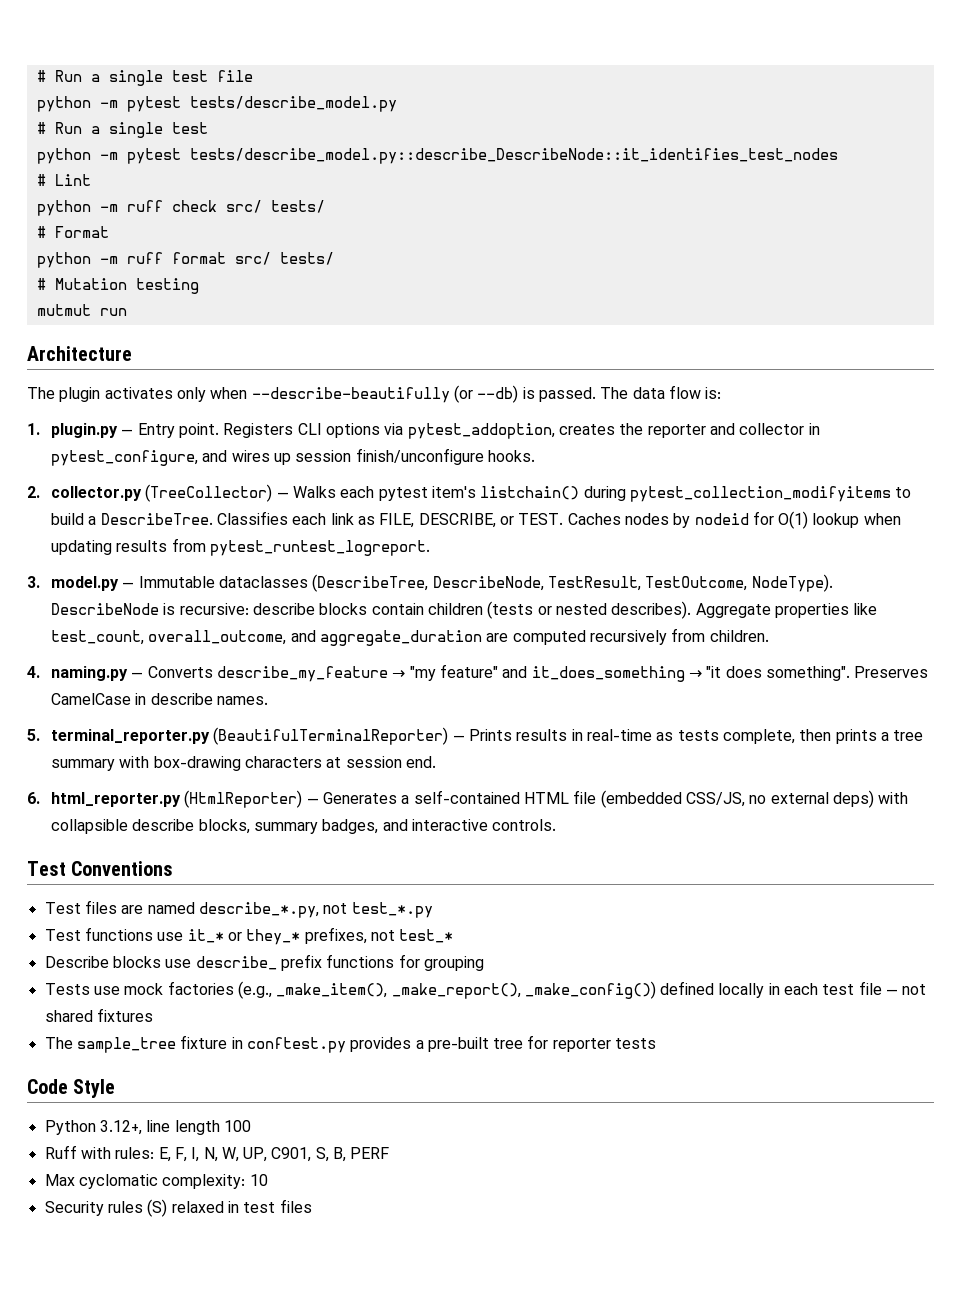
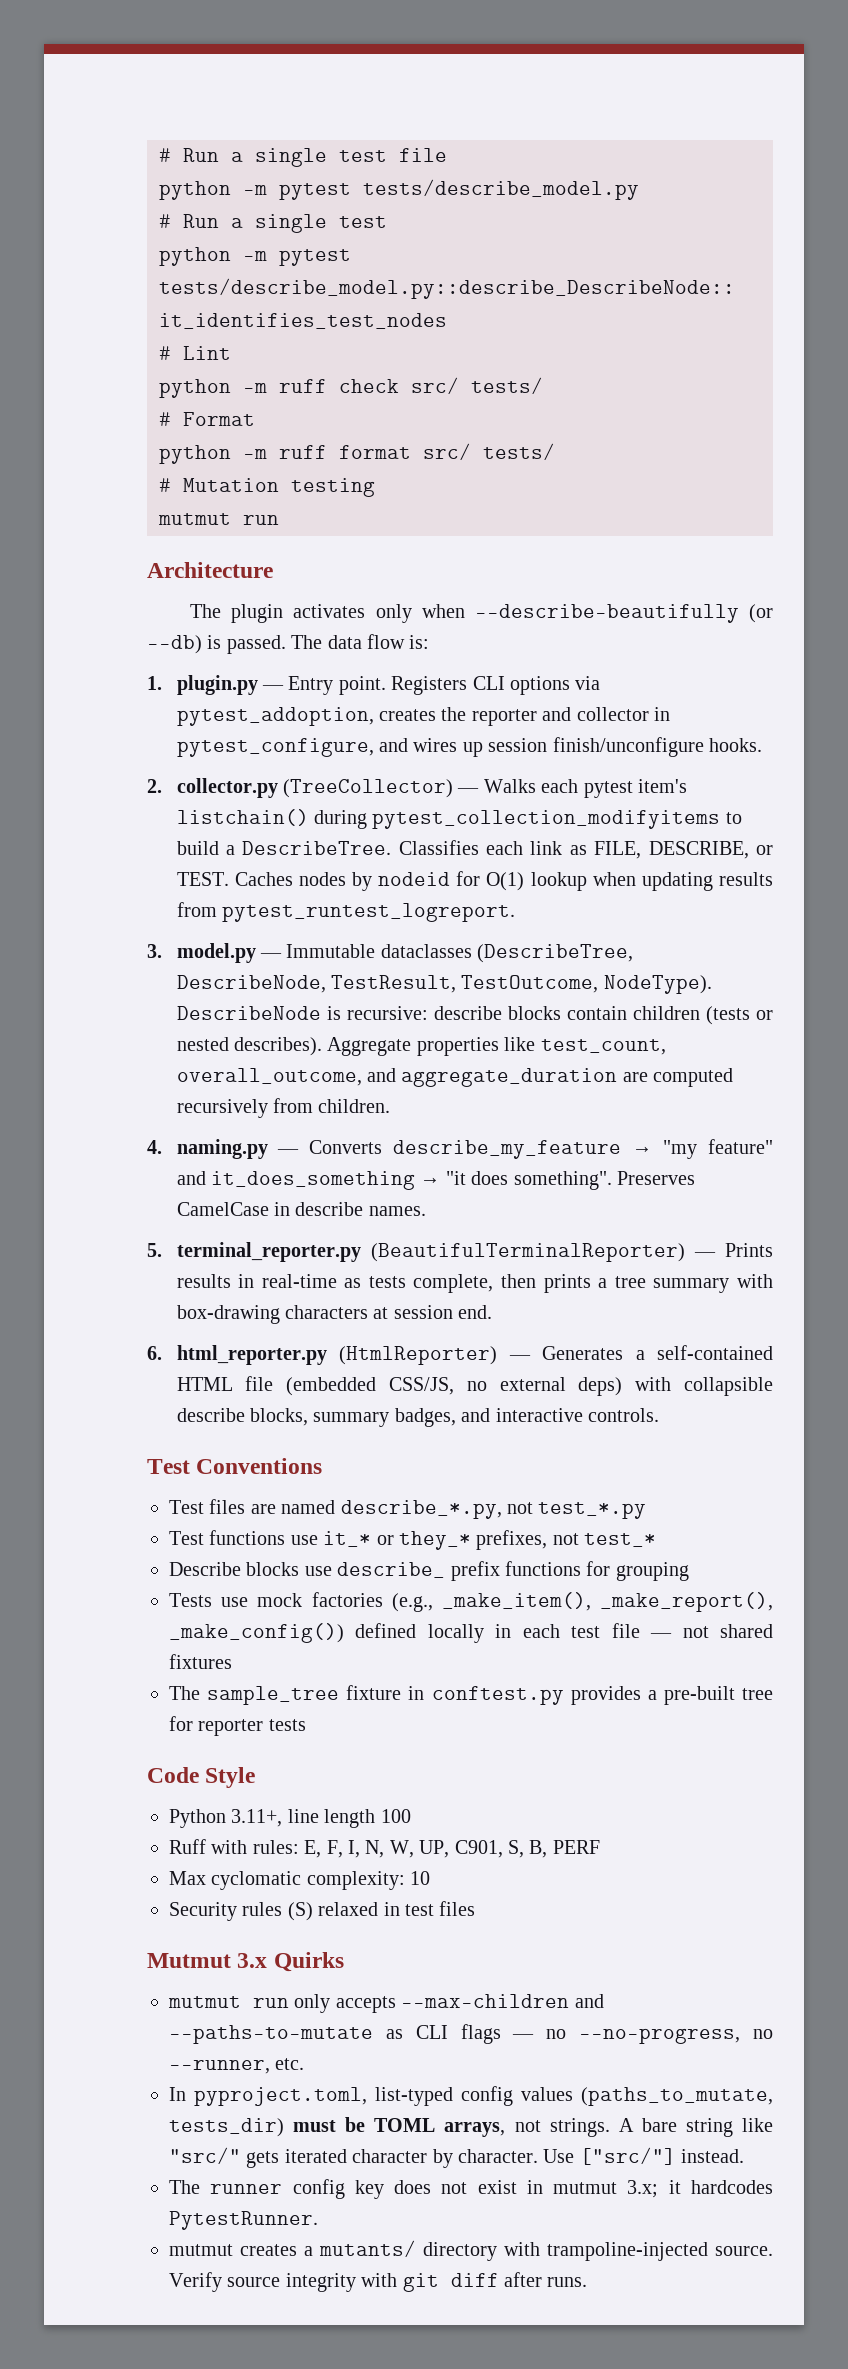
- Python 3.12+, line length 100
+ Python 3.11+, line length 100
+ Mutmut 3.x Quirks
+ mutmut run only accepts --max-children and --paths-to-mutate as CLI flags — no --no-progress, no --runner, etc.
+ In pyproject.toml, list-typed config values (paths_to_mutate, tests_dir) must be TOML arrays, not strings. A bare string like "src/" gets iterated character by character. Use ["src/"] instead.
+ The runner config key does not exist in mutmut 3.x; it hardcodes PytestRunner.
+ mutmut creates a mutants/ directory with trampoline-injected source. Verify source integrity with git diff after runs.

